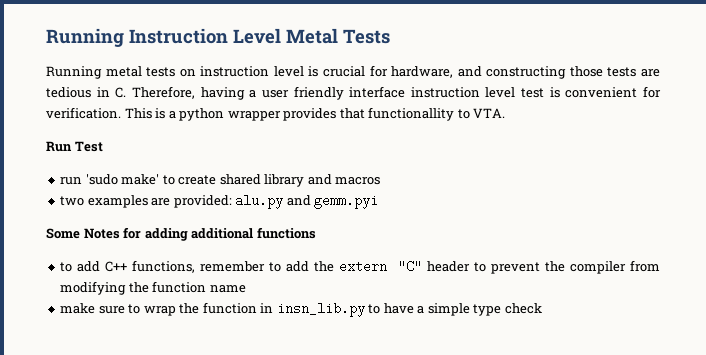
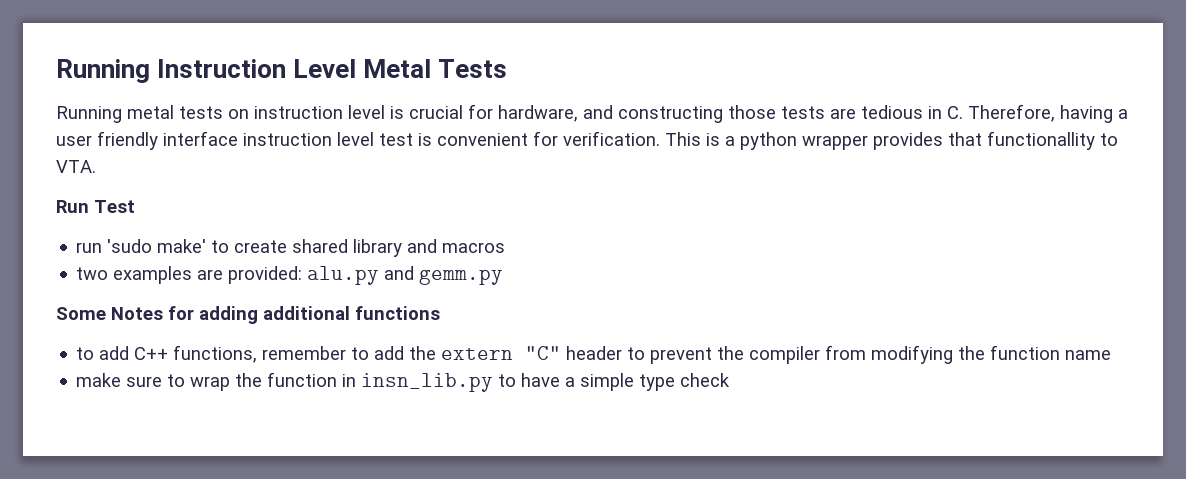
- two examples are provided: alu.py and gemm.pyi
+ two examples are provided: alu.py and gemm.py

